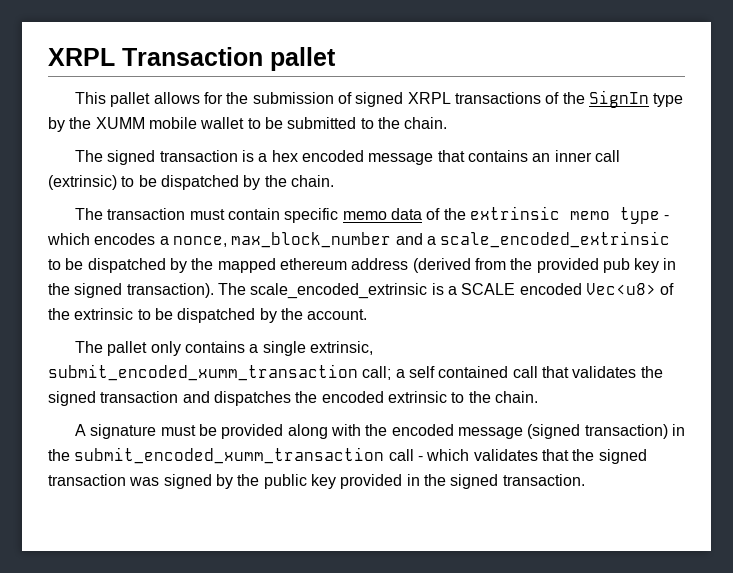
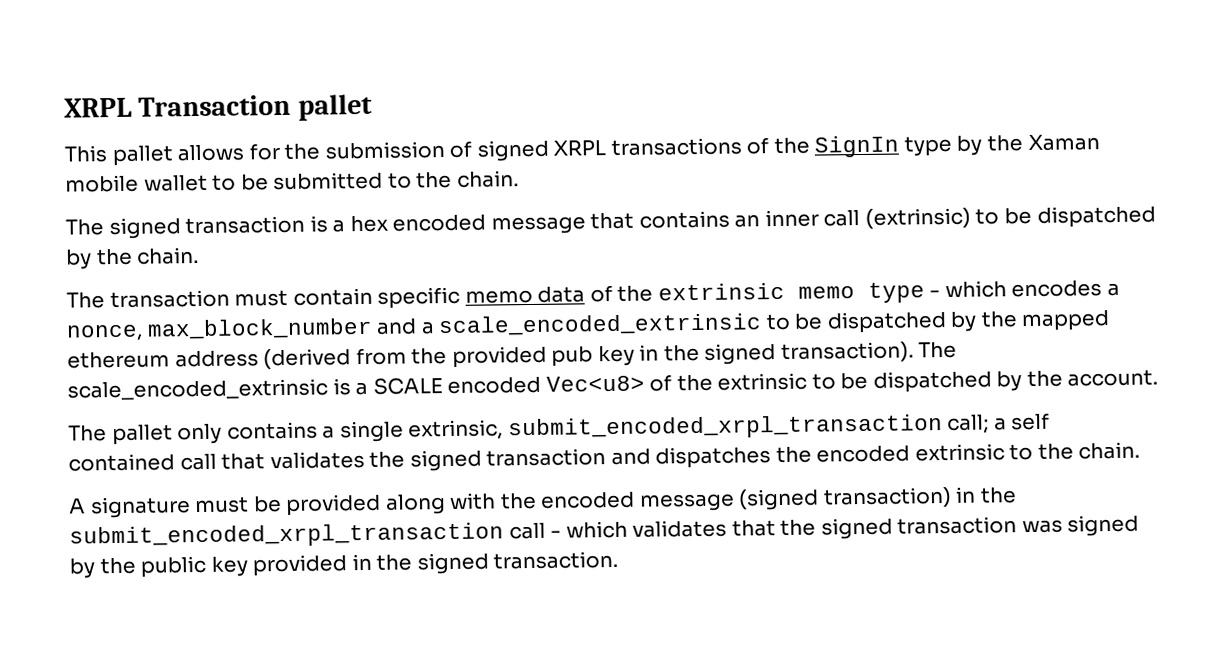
- This pallet allows for the submission of signed XRPL transactions of the SignIn type by the XUMM mobile wallet to be submitted to the chain.
+ This pallet allows for the submission of signed XRPL transactions of the SignIn type by the Xaman mobile wallet to be submitted to the chain.
- The pallet only contains a single extrinsic, submit_encoded_xumm_transaction call; a self contained call that validates the signed transaction and dispatches the encoded extrinsic to the chain.
+ The pallet only contains a single extrinsic, submit_encoded_xrpl_transaction call; a self contained call that validates the signed transaction and dispatches the encoded extrinsic to the chain.
- A signature must be provided along with the encoded message (signed transaction) in the submit_encoded_xumm_transaction call - which validates that the signed transaction was signed by the public key provided in the signed transaction.
+ A signature must be provided along with the encoded message (signed transaction) in the submit_encoded_xrpl_transaction call - which validates that the signed transaction was signed by the public key provided in the signed transaction.

